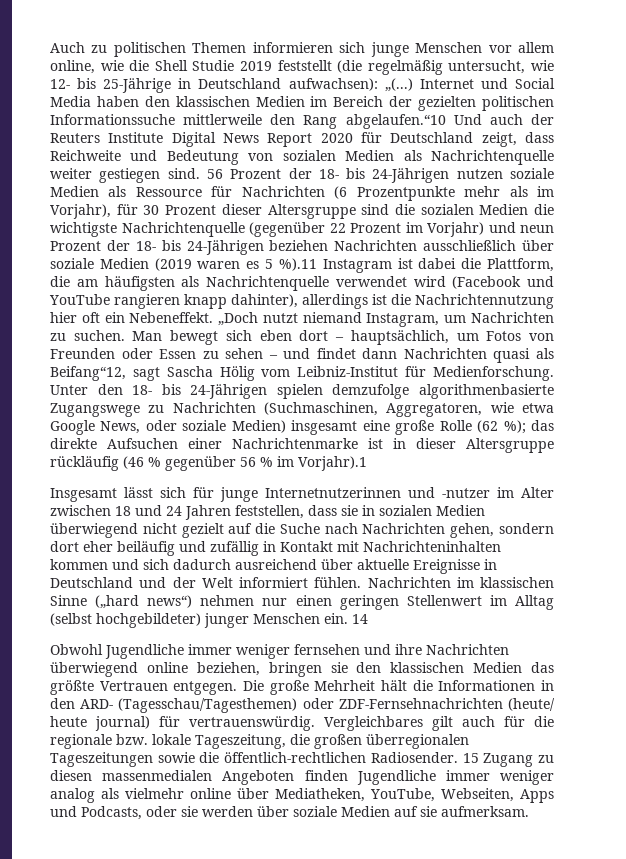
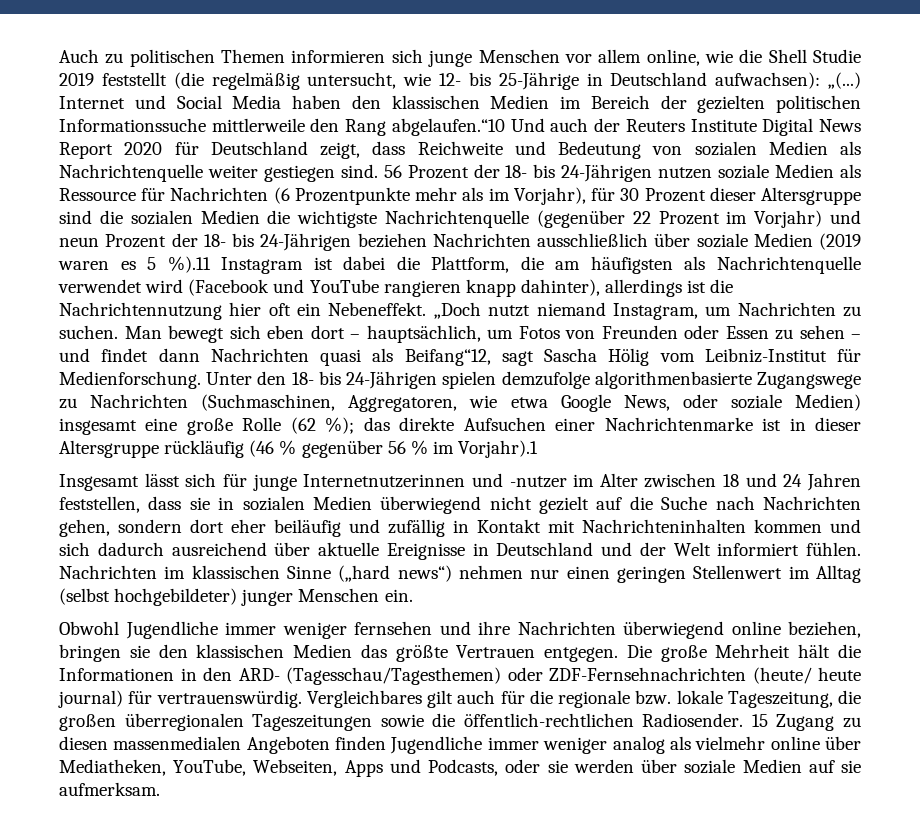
- 14

